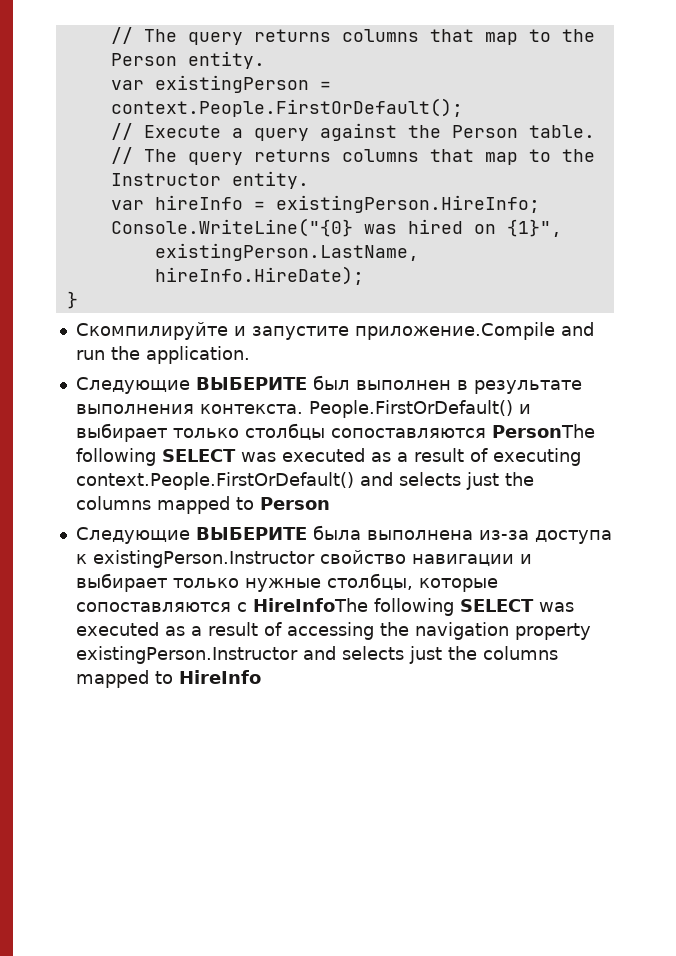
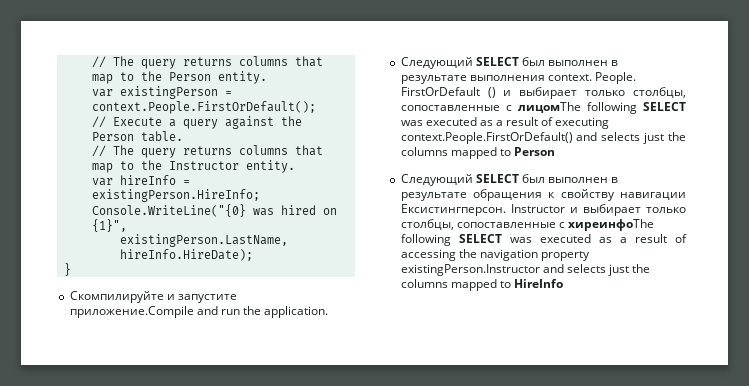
- Следующие ВЫБЕРИТЕ был выполнен в результате выполнения контекста. People.FirstOrDefault() и выбирает только столбцы сопоставляются PersonThe following SELECT was executed as a result of executing context.People.FirstOrDefault() and selects just the columns mapped to Person
+ Следующий SELECT был выполнен в результате выполнения context. People. FirstOrDefault () и выбирает только столбцы, сопоставленные с лицомThe following SELECT was executed as a result of executing context.People.FirstOrDefault() and selects just the columns mapped to Person
- Следующие ВЫБЕРИТЕ была выполнена из-за доступа к existingPerson.Instructor свойство навигации и выбирает только нужные столбцы, которые сопоставляются с HireInfoThe following SELECT was executed as a result of accessing the navigation property existingPerson.Instructor and selects just the columns mapped to HireInfo
+ Следующий SELECT был выполнен в результате обращения к свойству навигации Ексистингперсон. Instructor и выбирает только столбцы, сопоставленные с хиреинфоThe following SELECT was executed as a result of accessing the navigation property existingPerson.Instructor and selects just the columns mapped to HireInfo

